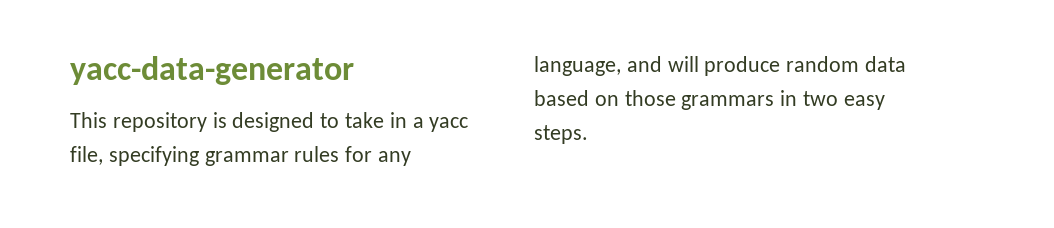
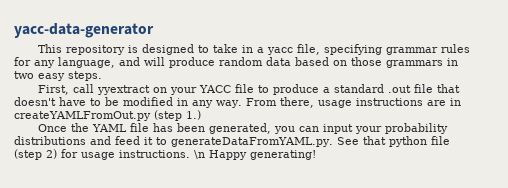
+ First, call yyextract on your YACC file to produce a standard .out file that doesn't have to be modified in any way. From there, usage instructions are in createYAMLFromOut.py (step 1.)
+ Once the YAML file has been generated, you can input your probability distributions and feed it to generateDataFromYAML.py. See that python file (step 2) for usage instructions. \n Happy generating!

